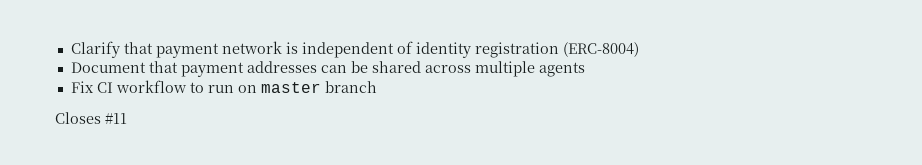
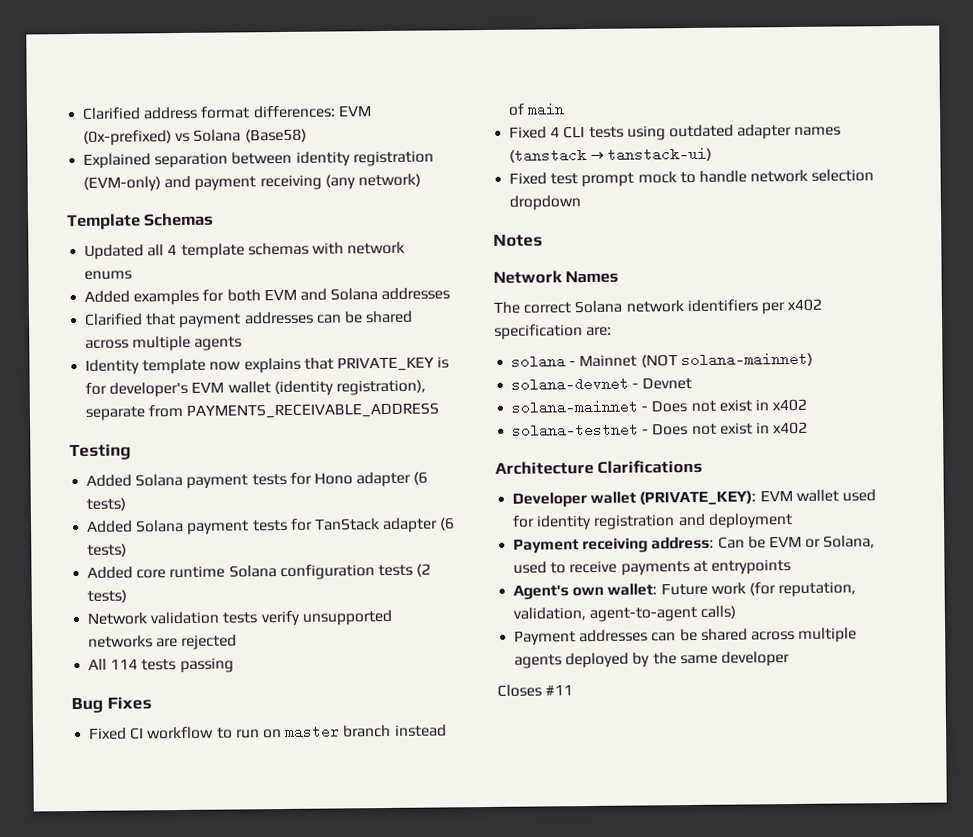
- Clarify that payment network is independent of identity registration (ERC-8004)
- Document that payment addresses can be shared across multiple agents
+ Clarified address format differences: EVM (0x-prefixed) vs Solana (Base58)
+ Explained separation between identity registration (EVM-only) and payment receiving (any network)
+ Template Schemas
+ Updated all 4 template schemas with network enums
+ Added examples for both EVM and Solana addresses
+ Clarified that payment addresses can be shared across multiple agents
- Fix CI workflow to run on master branch
+ Identity template now explains that PRIVATE_KEY is for developer's EVM wallet (identity registration), separate from PAYMENTS_RECEIVABLE_ADDRESS
+ Testing
+ Added Solana payment tests for Hono adapter (6 tests)
+ Added Solana payment tests for TanStack adapter (6 tests)
+ Added core runtime Solana configuration tests (2 tests)
+ Network validation tests verify unsupported networks are rejected
+ All 114 tests passing
+ Bug Fixes
+ Fixed CI workflow to run on master branch instead of main
+ Fixed 4 CLI tests using outdated adapter names (tanstack → tanstack-ui)
+ Fixed test prompt mock to handle network selection dropdown
+ Notes
+ Network Names
+ The correct Solana network identifiers per x402 specification are:
+ solana - Mainnet (NOT solana-mainnet)
+ solana-devnet - Devnet
+ solana-mainnet - Does not exist in x402
+ solana-testnet - Does not exist in x402
+ Architecture Clarifications
+ Developer wallet (PRIVATE_KEY): EVM wallet used for identity registration and deployment
+ Payment receiving address: Can be EVM or Solana, used to receive payments at entrypoints
+ Agent's own wallet: Future work (for reputation, validation, agent-to-agent calls)
+ Payment addresses can be shared across multiple agents deployed by the same developer

